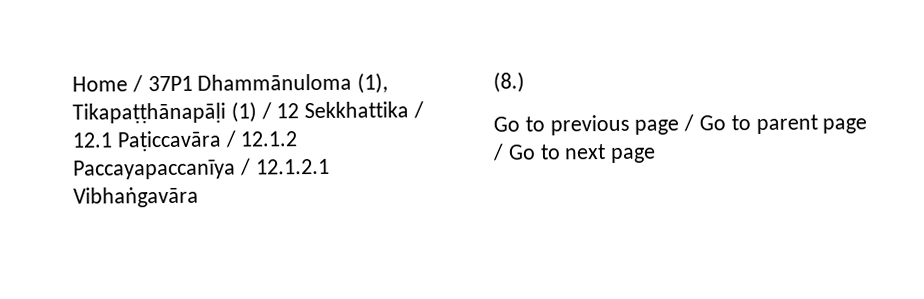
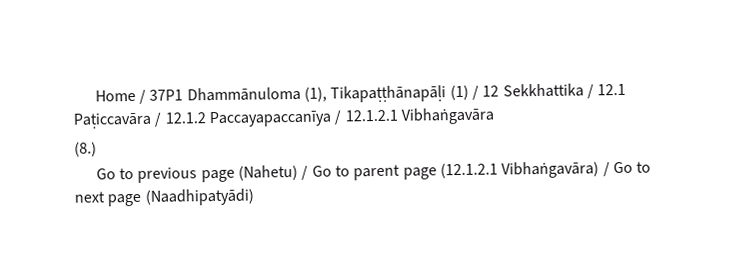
- Go to previous page / Go to parent page / Go to next page
+ Go to previous page (Nahetu) / Go to parent page (12.1.2.1 Vibhaṅgavāra) / Go to next page (Naadhipatyādi)

